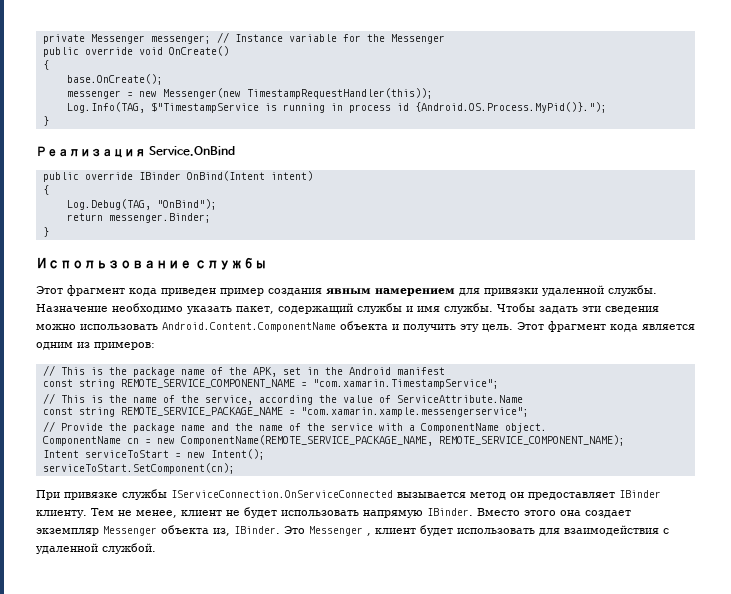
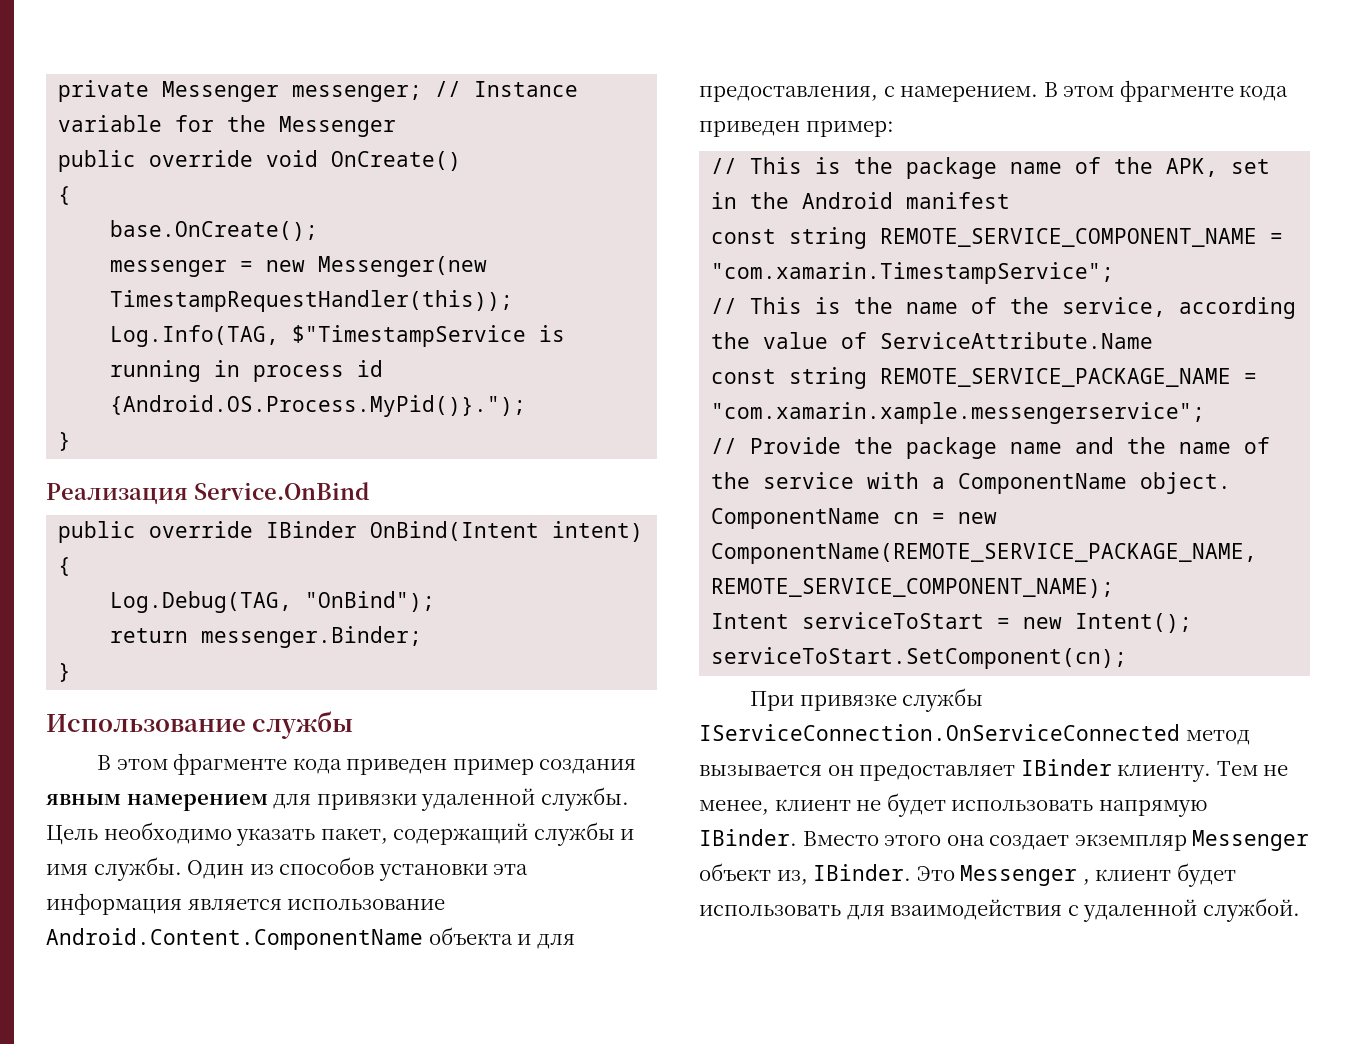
- Этот фрагмент кода приведен пример создания явным намерением для привязки удаленной службы.
+ В этом фрагменте кода приведен пример создания явным намерением для привязки удаленной службы.
- Назначение необходимо указать пакет, содержащий службы и имя службы.
+ Цель необходимо указать пакет, содержащий службы и имя службы.
- Чтобы задать эти сведения можно использовать Android.Content.ComponentName объекта и получить эту цель. Этот фрагмент кода является одним из примеров:
+ Один из способов установки эта информация является использование Android.Content.ComponentName объекта и для предоставления, с намерением. В этом фрагменте кода приведен пример:
- При привязке службы IServiceConnection.OnServiceConnected вызывается метод он предоставляет IBinder клиенту.
+ При привязке службы IServiceConnection.OnServiceConnected метод вызывается он предоставляет IBinder клиенту.
- Вместо этого она создает экземпляр Messenger объекта из, IBinder.
+ Вместо этого она создает экземпляр Messenger объект из, IBinder.

